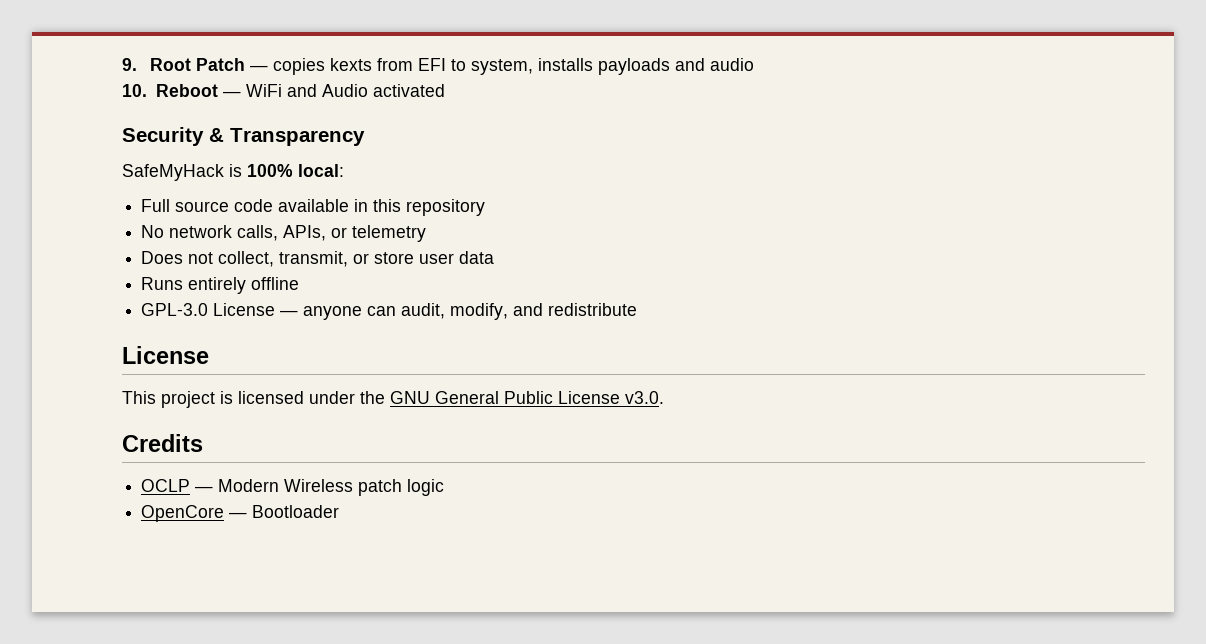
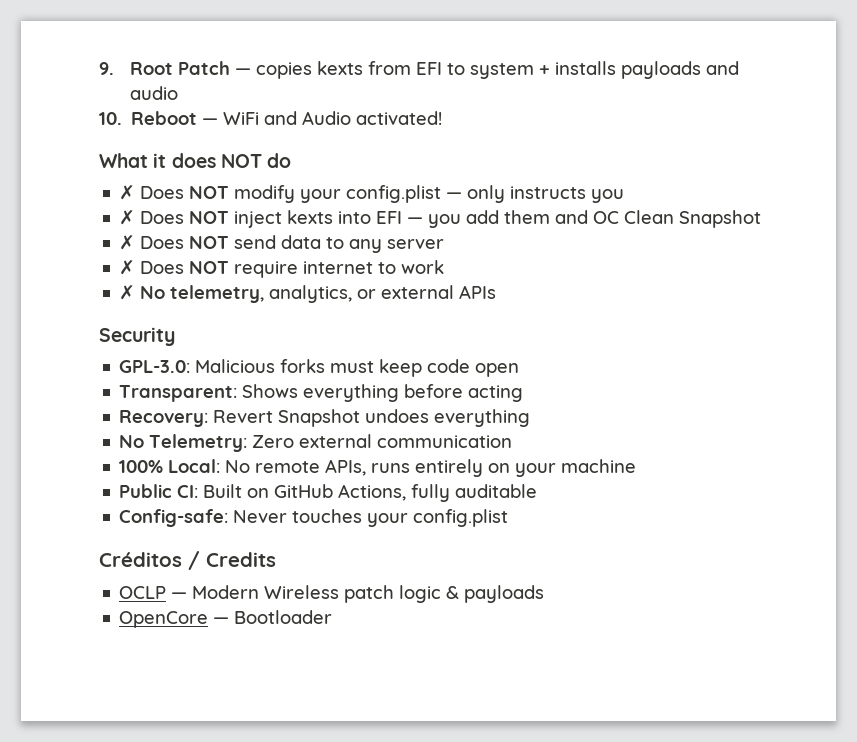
- 9. Root Patch — copies kexts from EFI to system, installs payloads and audio
+ 9. Root Patch — copies kexts from EFI to system + installs payloads and audio
- 10. Reboot — WiFi and Audio activated
- Security & Transparency
- SafeMyHack is 100% local:
- Full source code available in this repository
- No network calls, APIs, or telemetry
- Does not collect, transmit, or store user data
- Runs entirely offline
- GPL-3.0 License — anyone can audit, modify, and redistribute
- License
- This project is licensed under the GNU General Public License v3.0.
- Credits
+ 10. Reboot — WiFi and Audio activated!
+ What it does NOT do
+ ✗ Does NOT modify your config.plist — only instructs you
+ ✗ Does NOT inject kexts into EFI — you add them and OC Clean Snapshot
+ ✗ Does NOT send data to any server
+ ✗ Does NOT require internet to work
+ ✗ No telemetry, analytics, or external APIs
+ Security
+ GPL-3.0: Malicious forks must keep code open
+ Transparent: Shows everything before acting
+ Recovery: Revert Snapshot undoes everything
+ No Telemetry: Zero external communication
+ 100% Local: No remote APIs, runs entirely on your machine
+ Public CI: Built on GitHub Actions, fully auditable
+ Config-safe: Never touches your config.plist
+ Créditos / Credits
- OCLP — Modern Wireless patch logic
+ OCLP — Modern Wireless patch logic & payloads

